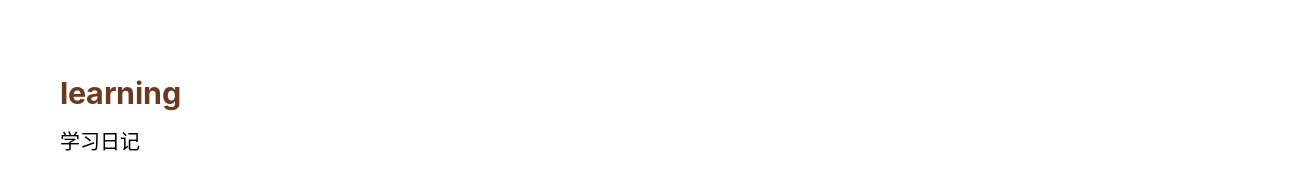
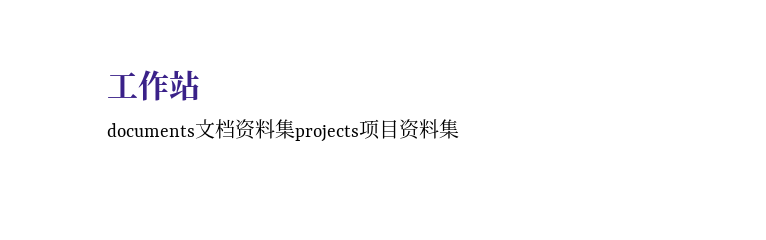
- learning
- 学习日记
+ 工作站
+ documents文档资料集projects项目资料集

